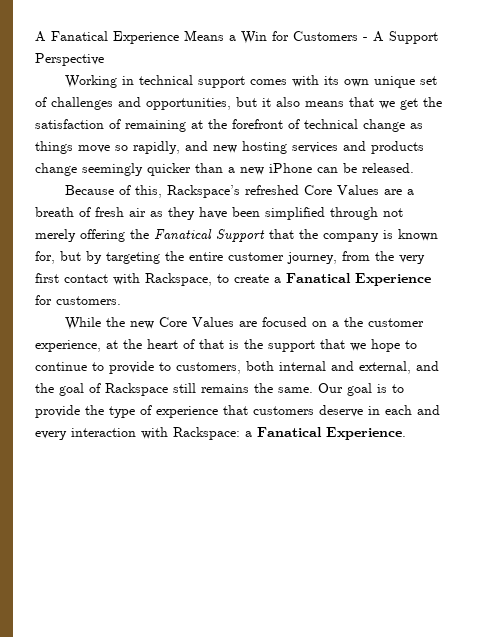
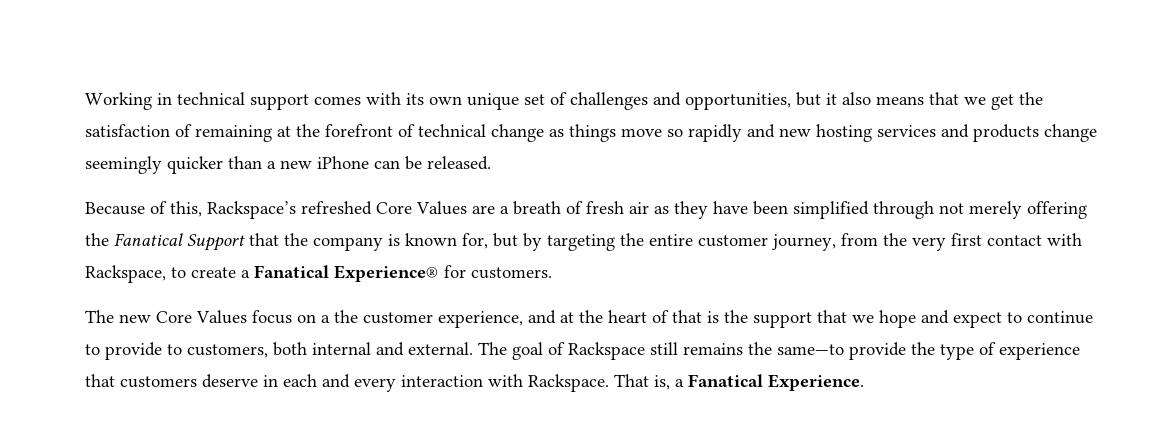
- A Fanatical Experience Means a Win for Customers - A Support Perspective
- Working in technical support comes with its own unique set of challenges and opportunities, but it also means that we get the satisfaction of remaining at the forefront of technical change as things move so rapidly, and new hosting services and products change seemingly quicker than a new iPhone can be released.
+ Working in technical support comes with its own unique set of challenges and opportunities, but it also means that we get the satisfaction of remaining at the forefront of technical change as things move so rapidly and new hosting services and products change seemingly quicker than a new iPhone can be released.
- Because of this, Rackspace’s refreshed Core Values are a breath of fresh air as they have been simplified through not merely offering the Fanatical Support that the company is known for, but by targeting the entire customer journey, from the very first contact with Rackspace, to create a Fanatical Experience for customers.
+ Because of this, Rackspace’s refreshed Core Values are a breath of fresh air as they have been simplified through not merely offering the Fanatical Support that the company is known for, but by targeting the entire customer journey, from the very first contact with Rackspace, to create a Fanatical Experience® for customers.
- While the new Core Values are focused on a the customer experience, at the heart of that is the support that we hope to continue to provide to customers, both internal and external, and the goal of Rackspace still remains the same. Our goal is to provide the type of experience that customers deserve in each and every interaction with Rackspace: a Fanatical Experience.
+ The new Core Values focus on a the customer experience, and at the heart of that is the support that we hope and expect to continue to provide to customers, both internal and external. The goal of Rackspace still remains the same—to provide the type of experience that customers deserve in each and every interaction with Rackspace. That is, a Fanatical Experience.

